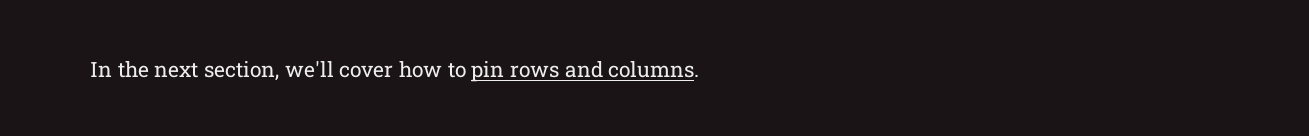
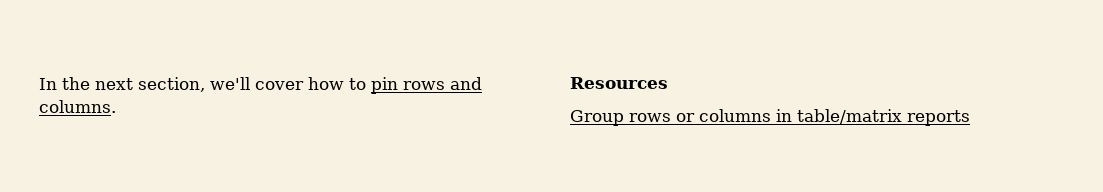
+ Resources
+ Group rows or columns in table/matrix reports

